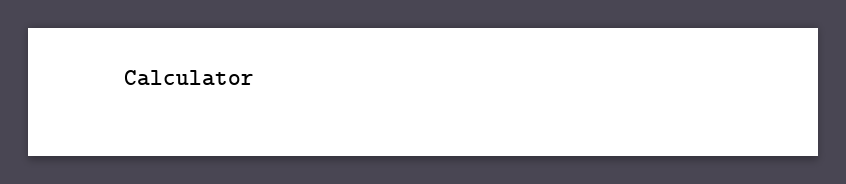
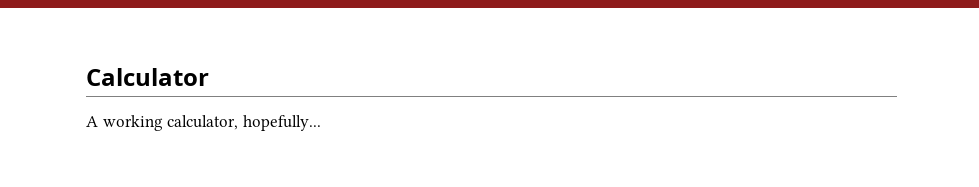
+ A working calculator, hopefully...

